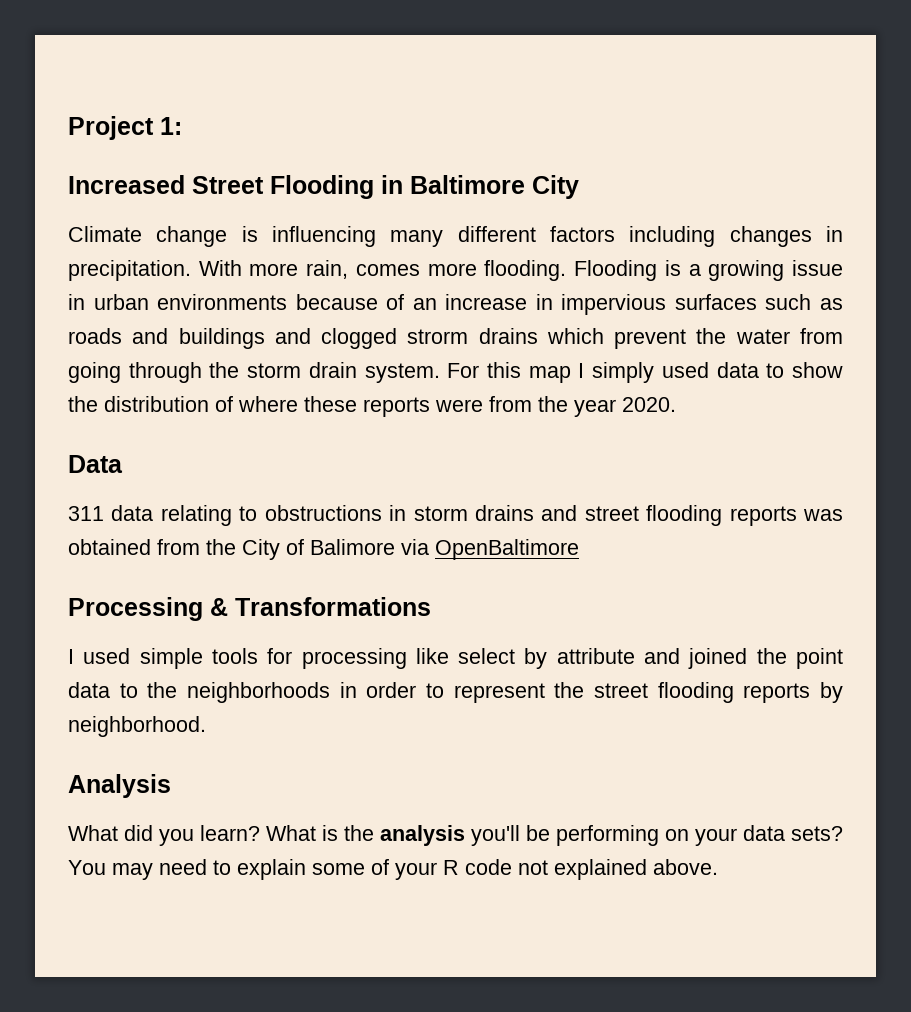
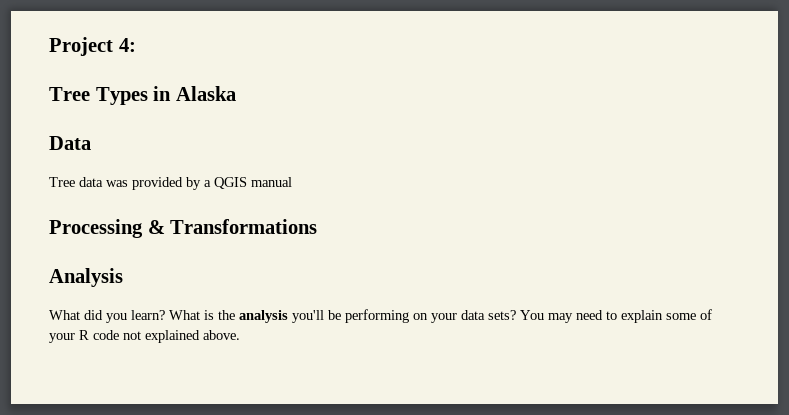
- Project 1:
- Increased Street Flooding in Baltimore City
- Climate change is influencing many different factors including changes in precipitation. With more rain, comes more flooding. Flooding is a growing issue in urban environments because of an increase in impervious surfaces such as roads and buildings and clogged strorm drains which prevent the water from going through the storm drain system. For this map I simply used data to show the distribution of where these reports were from the year 2020.
+ Project 4:
+ Tree Types in Alaska
  Data
- 311 data relating to obstructions in storm drains and street flooding reports was obtained from the City of Balimore via OpenBaltimore
+ Tree data was provided by a QGIS manual
  Processing & Transformations
- I used simple tools for processing like select by attribute and joined the point data to the neighborhoods in order to represent the street flooding reports by neighborhood.

